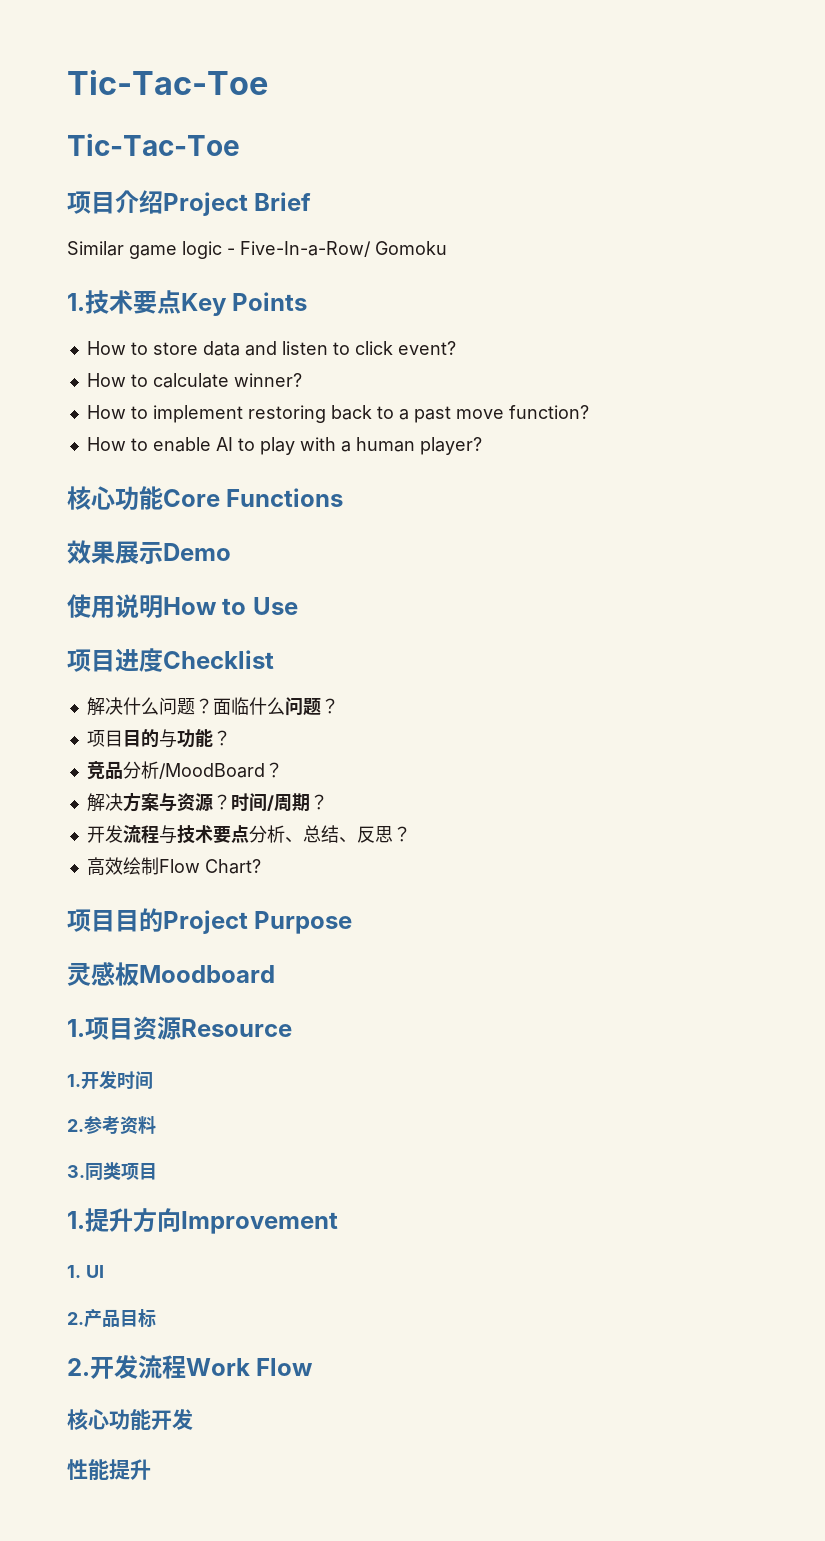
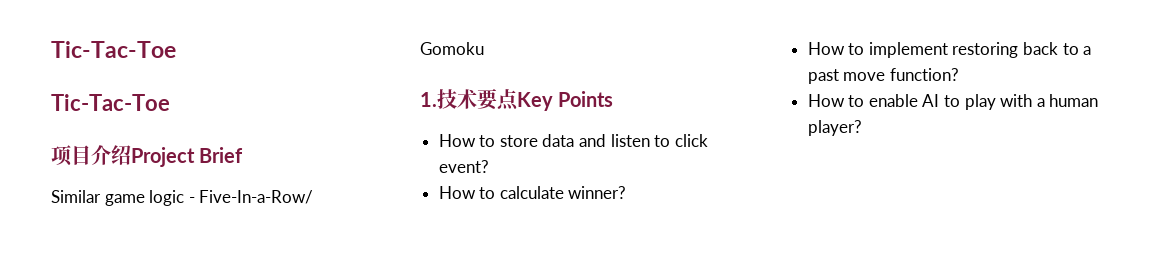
- 核心功能Core Functions
- 效果展示Demo
- 使用说明How to Use
- 项目进度Checklist
- 解决什么问题？面临什么问题？
- 项目目的与功能？
- 竞品分析/MoodBoard？
- 解决方案与资源？时间/周期？
- 开发流程与技术要点分析、总结、反思？
- 高效绘制Flow Chart?
- 项目目的Project Purpose
- 灵感板Moodboard
- 1.项目资源Resource
- 1.开发时间
- 2.参考资料
- 3.同类项目
- 1.提升方向Improvement
- 1. UI
- 2.产品目标
- 2.开发流程Work Flow
- 核心功能开发
- 性能提升

